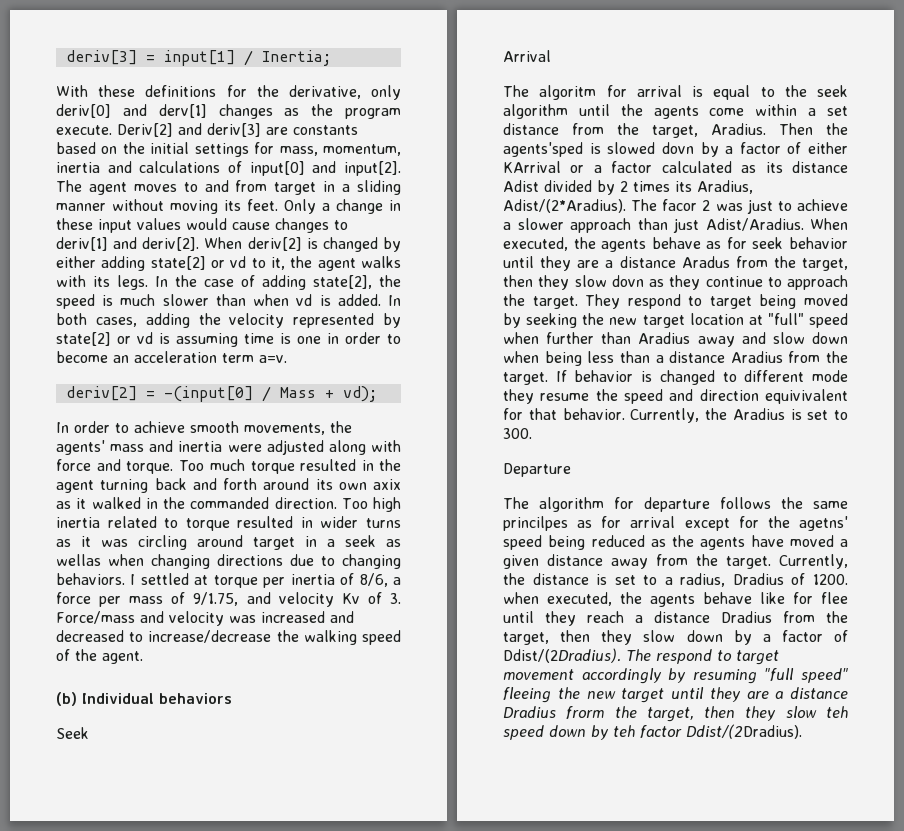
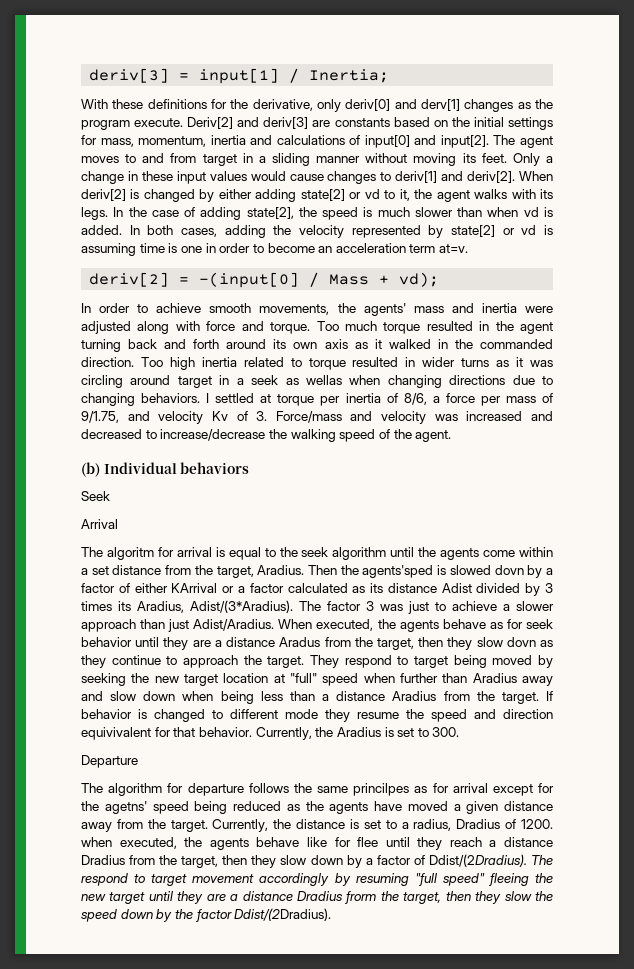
- In both cases, adding the velocity represented by state[2] or vd is assuming time is one in order to become an acceleration term a=v.
+ In both cases, adding the velocity represented by state[2] or vd is assuming time is one in order to become an acceleration term at=v.
- Too much torque resulted in the agent turning back and forth around its own axix as it walked in the commanded direction.
+ Too much torque resulted in the agent turning back and forth around its own axis as it walked in the commanded direction.
- Then the agents'sped is slowed dovn by a factor of either KArrival or a factor calculated as its distance Adist divided by 2 times its Aradius, Adist/(2*Aradius). The facor 2 was just to achieve a slower approach than just Adist/Aradius.
+ Then the agents'sped is slowed dovn by a factor of either KArrival or a factor calculated as its distance Adist divided by 3 times its Aradius, Adist/(3*Aradius). The factor 3 was just to achieve a slower approach than just Adist/Aradius.
- The respond to target movement accordingly by resuming "full speed" fleeing the new target until they are a distance Dradius frorm the target, then they slow teh speed down by teh factor Ddist/(2Dradius).
+ The respond to target movement accordingly by resuming "full speed" fleeing the new target until they are a distance Dradius frorm the target, then they slow the speed down by the factor Ddist/(2Dradius).

